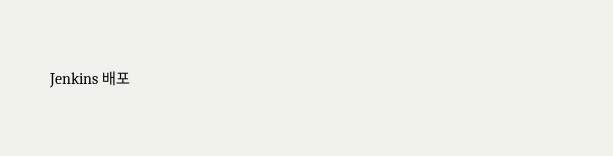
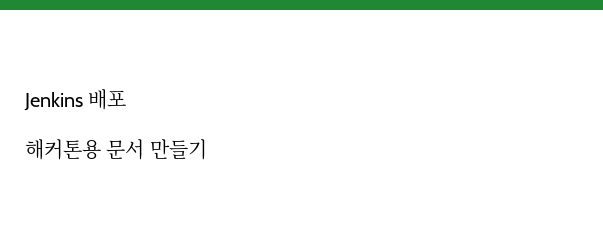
+ 해커톤용 문서 만들기

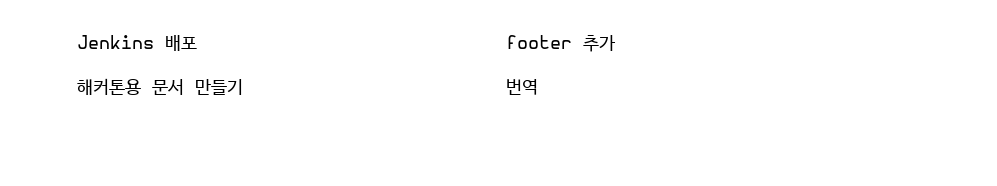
+ footer 추가
+ 번역

